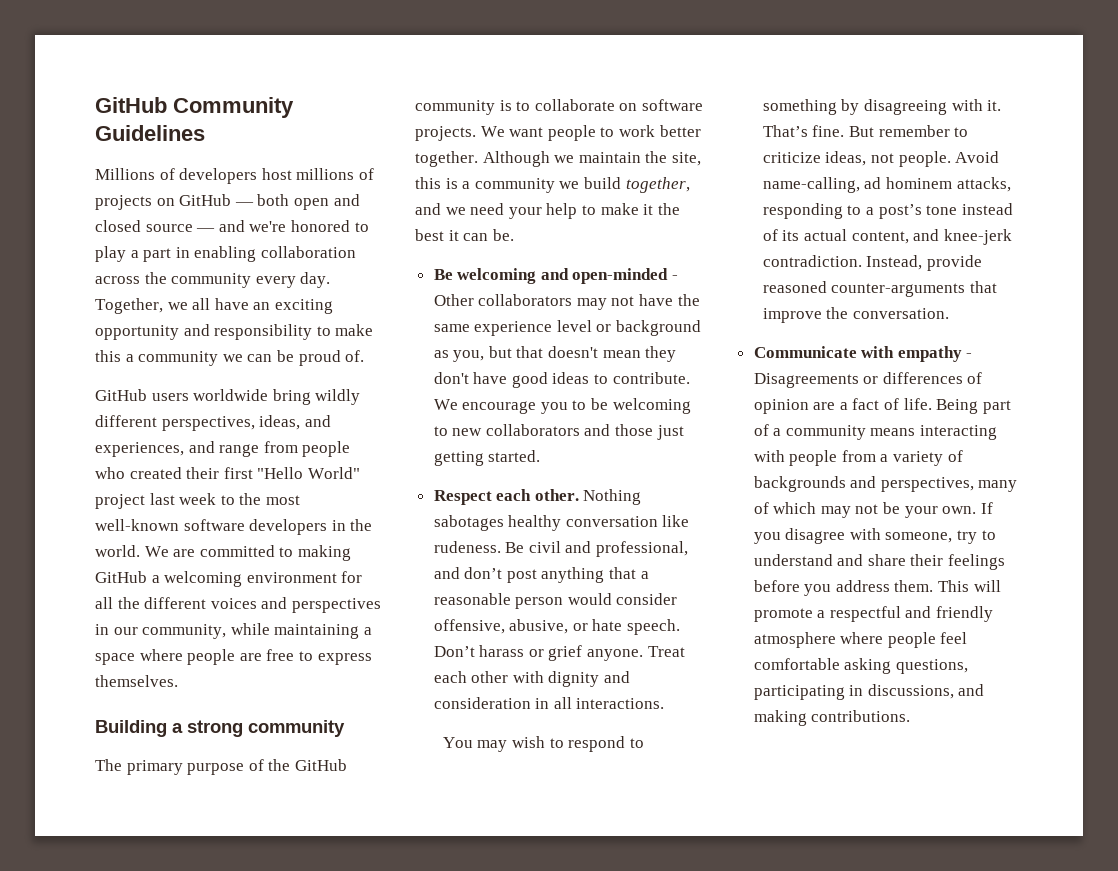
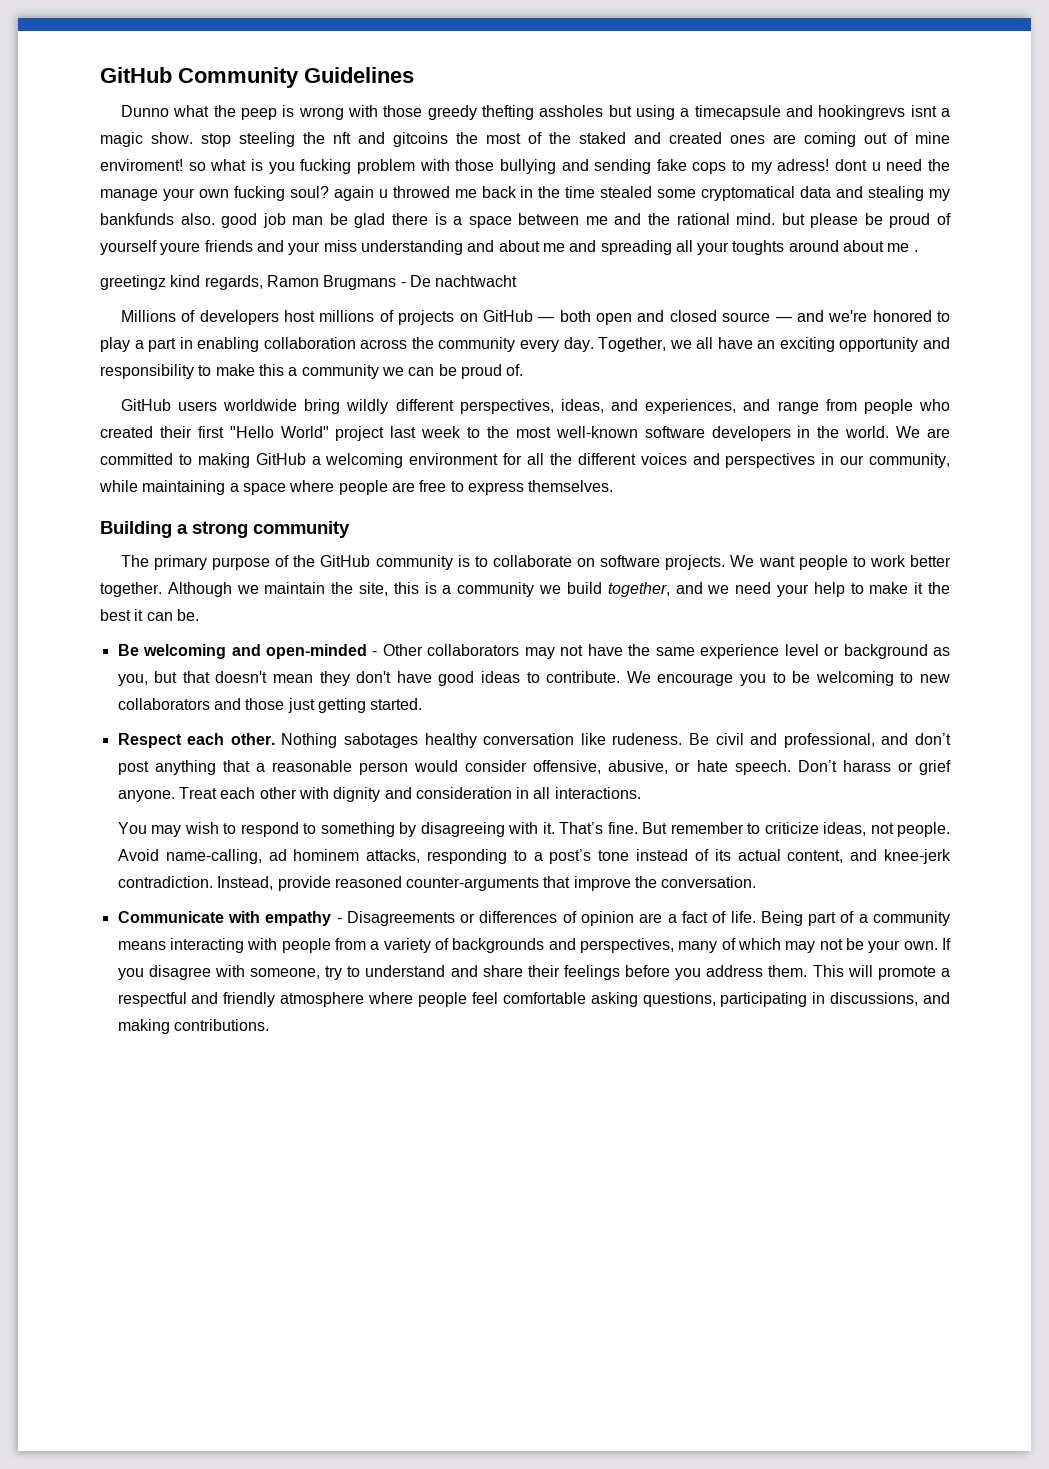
+ Dunno what the peep is wrong with those greedy thefting assholes but using a timecapsule and hookingrevs isnt a magic show. stop steeling the nft and gitcoins the most of the staked and created ones are coming out of mine enviroment! so what is you fucking problem with those bullying and sending fake cops to my adress! dont u need the manage your own fucking soul? again u throwed me back in the time stealed some cryptomatical data and stealing my bankfunds also. good job man be glad there is a space between me and the rational mind. but please be proud of yourself youre friends and your miss understanding and about me and spreading all your toughts around about me .
+ greetingz kind regards, Ramon Brugmans - De nachtwacht

